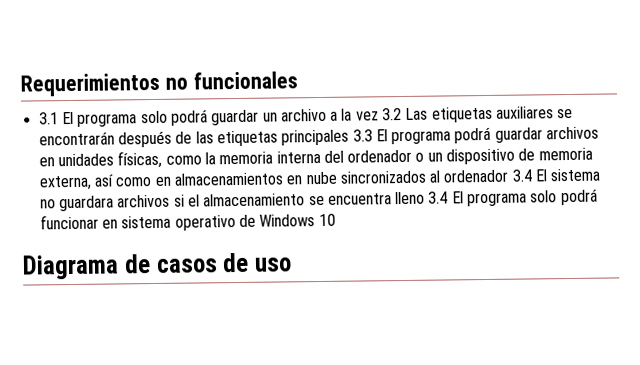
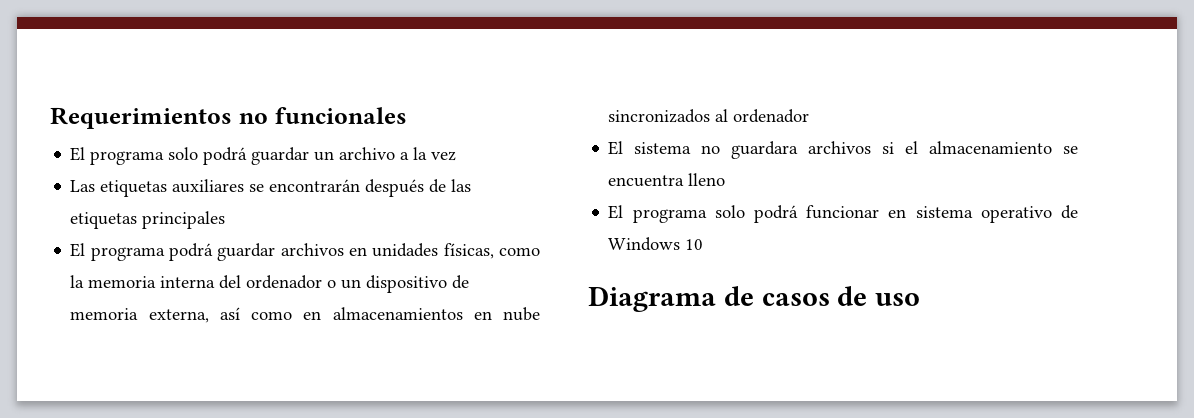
- 3.1 El programa solo podrá guardar un archivo a la vez 3.2 Las etiquetas auxiliares se encontrarán después de las etiquetas principales 3.3 El programa podrá guardar archivos en unidades físicas, como la memoria interna del ordenador o un dispositivo de memoria externa, así como en almacenamientos en nube sincronizados al ordenador 3.4 El sistema no guardara archivos si el almacenamiento se encuentra lleno 3.4 El programa solo podrá funcionar en sistema operativo de Windows 10
+ El programa solo podrá guardar un archivo a la vez
+ Las etiquetas auxiliares se encontrarán después de las etiquetas principales
+ El programa podrá guardar archivos en unidades físicas, como la memoria interna del ordenador o un dispositivo de memoria externa, así como en almacenamientos en nube sincronizados al ordenador
+ El sistema no guardara archivos si el almacenamiento se encuentra lleno
+ El programa solo podrá funcionar en sistema operativo de Windows 10

